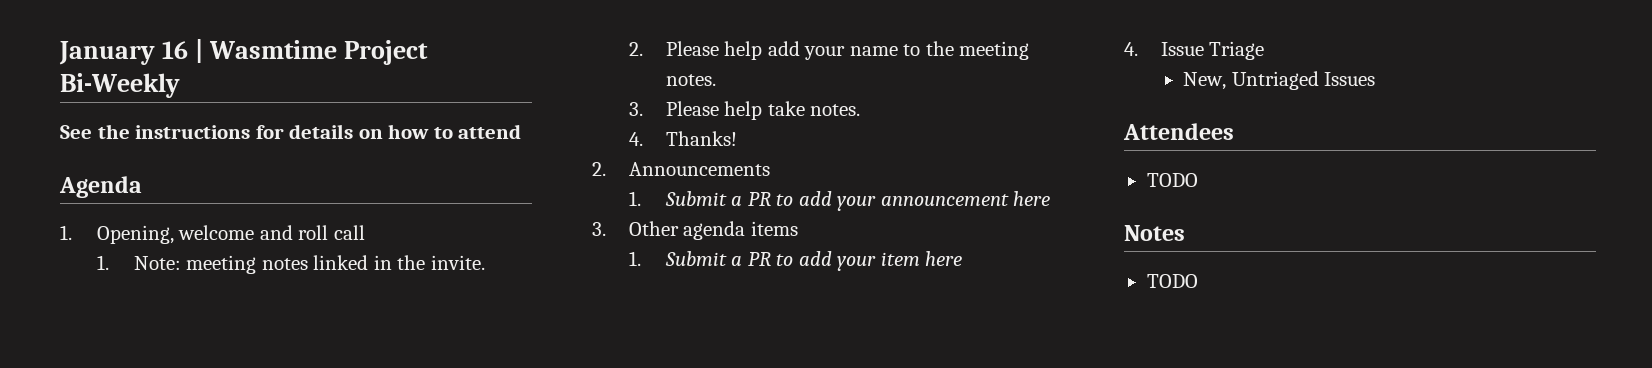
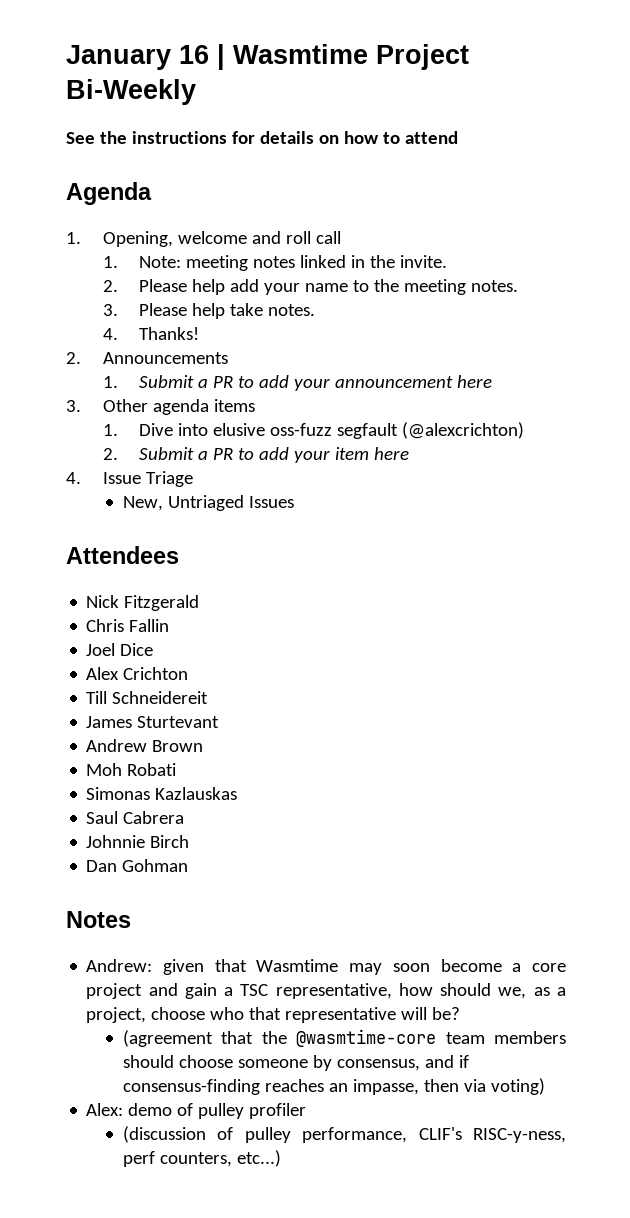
- 1. Submit a PR to add your item here
+ 1. Dive into elusive oss-fuzz segfault (@alexcrichton)
+ 2. Submit a PR to add your item here
  Attendees
- TODO
+ Nick Fitzgerald
+ Chris Fallin
+ Joel Dice
+ Alex Crichton
+ Till Schneidereit
+ James Sturtevant
+ Andrew Brown
+ Moh Robati
+ Simonas Kazlauskas
+ Saul Cabrera
+ Johnnie Birch
+ Dan Gohman
  Notes
- TODO
+ Andrew: given that Wasmtime may soon become a core project and gain a TSC representative, how should we, as a project, choose who that representative will be?
+ (agreement that the @wasmtime-core team members should choose someone by consensus, and if consensus-finding reaches an impasse, then via voting)
+ Alex: demo of pulley profiler
+ (discussion of pulley performance, CLIF's RISC-y-ness, perf counters, etc...)

